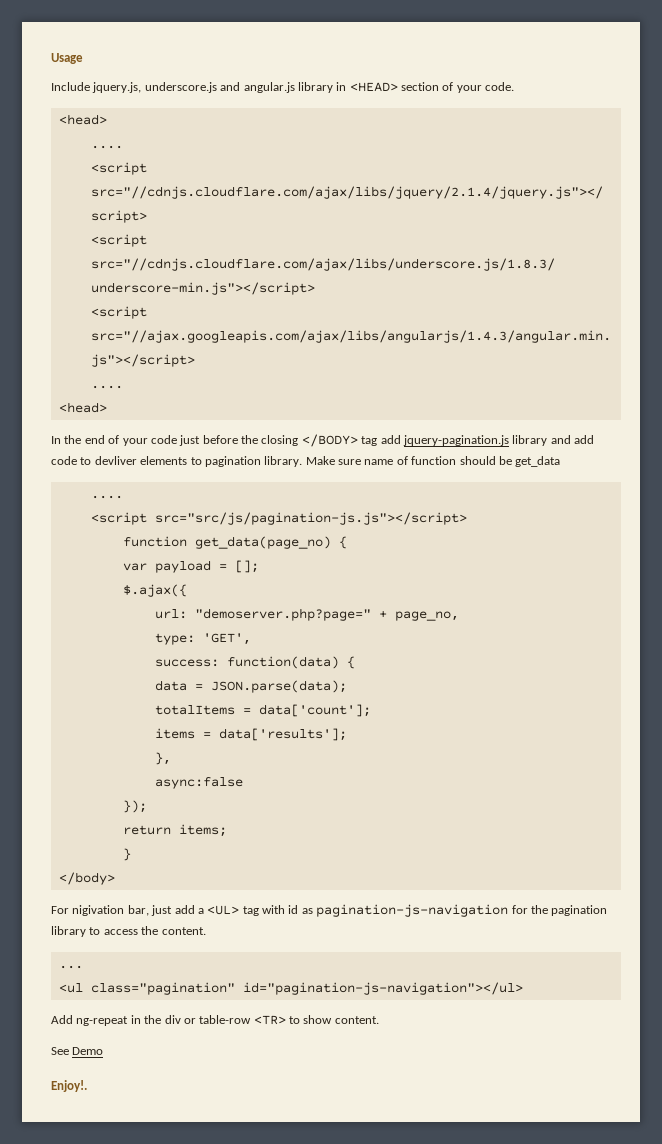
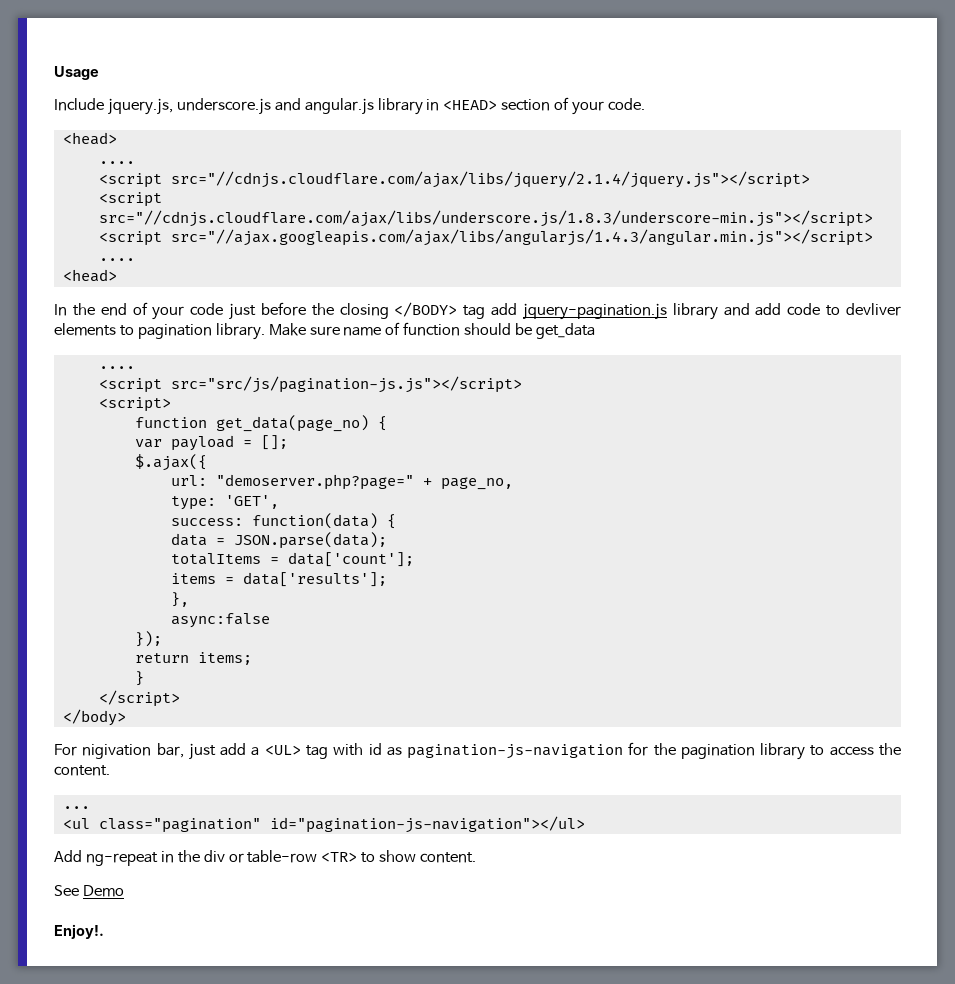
+ <script>
+ </script>

